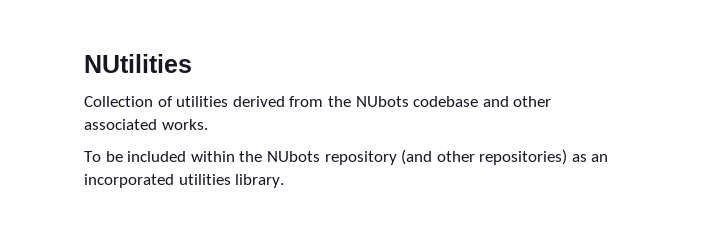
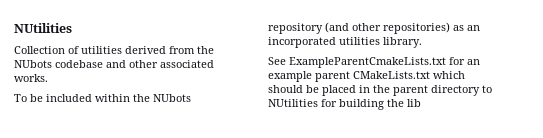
+ See ExampleParentCmakeLists.txt for an example parent CMakeLists.txt which should be placed in the parent directory to NUtilities for building the lib

